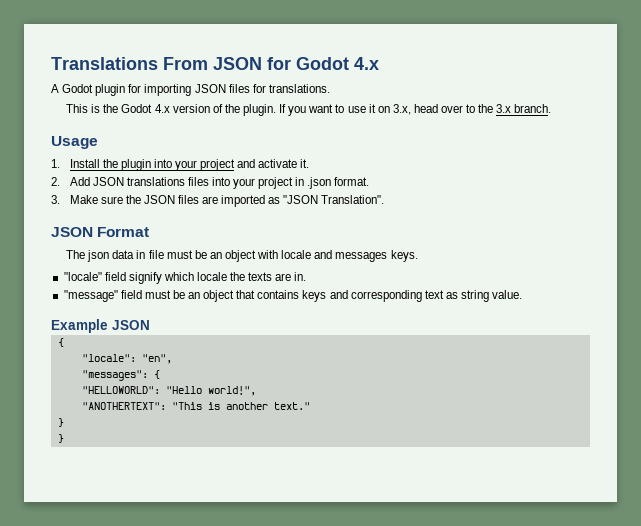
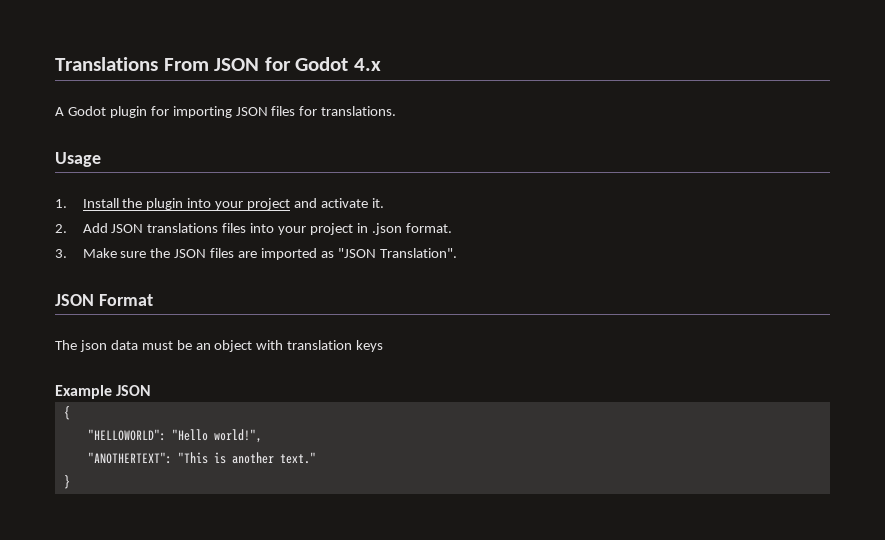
- This is the Godot 4.x version of the plugin. If you want to use it on 3.x, head over to the 3.x branch.
- The json data in file must be an object with locale and messages keys.
- "locale" field signify which locale the texts are in.
- "message" field must be an object that contains keys and corresponding text as string value.
+ The json data must be an object with translation keys
- "locale": "en",
- "messages": {
  "ANOTHERTEXT": "This is another text."
- }

